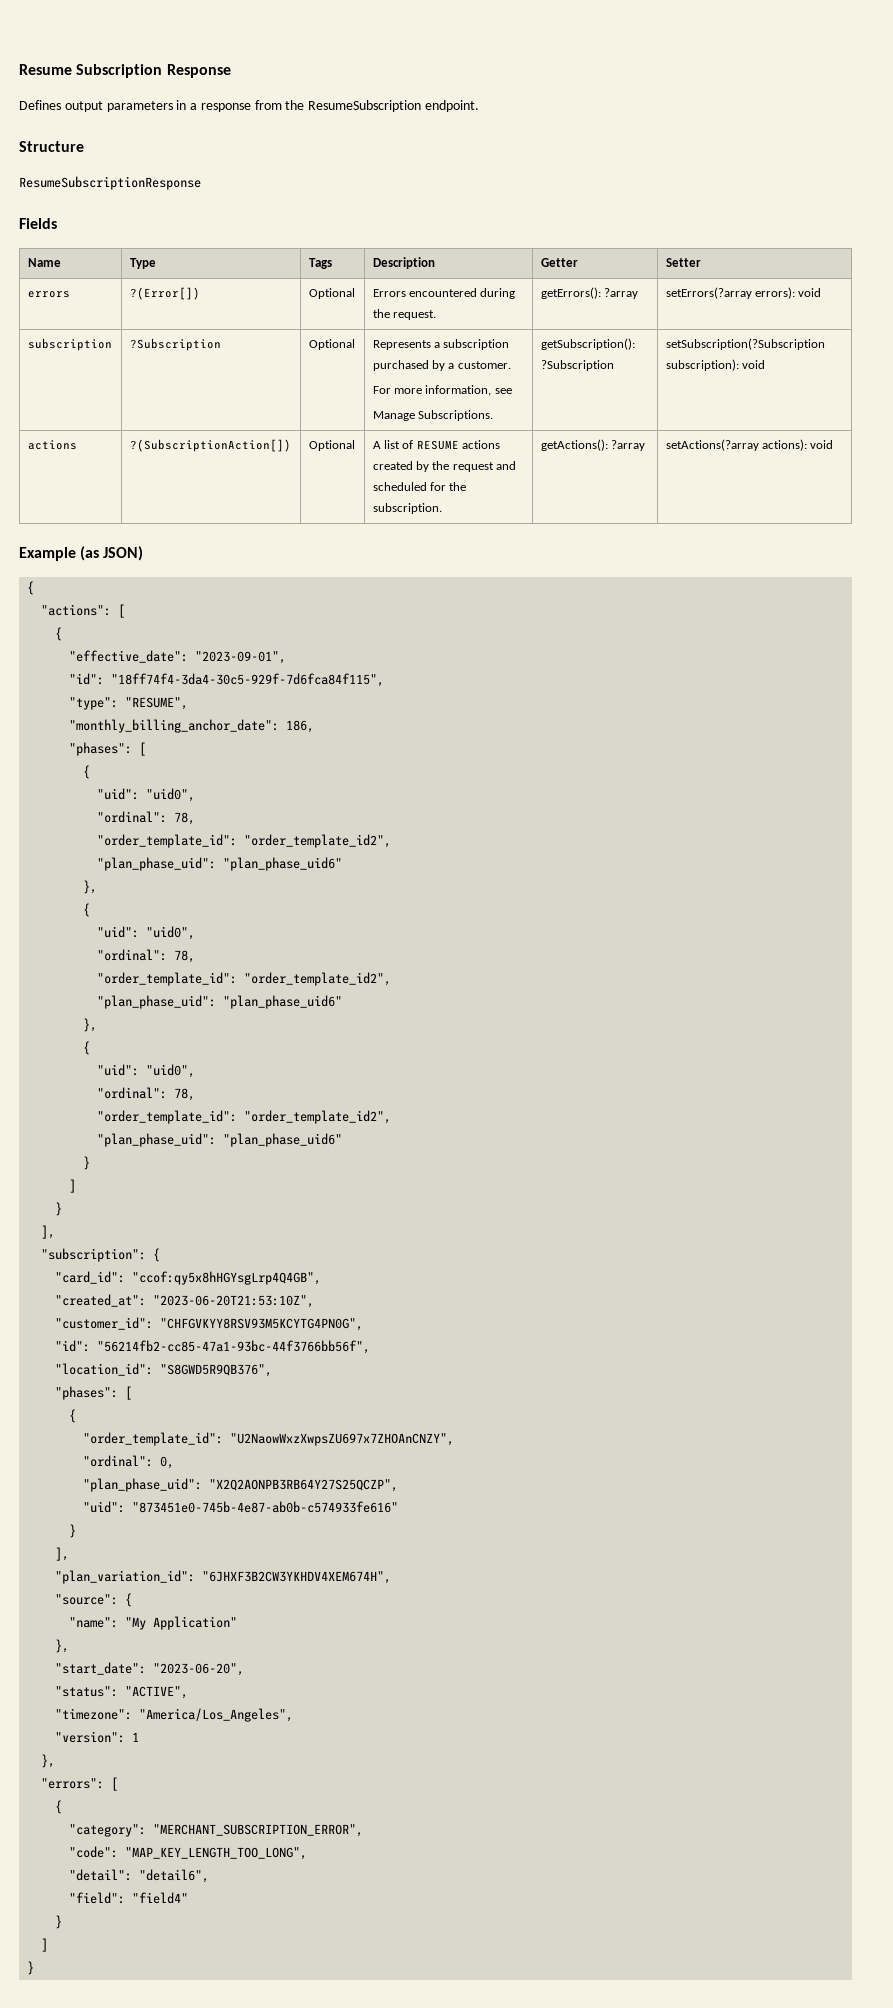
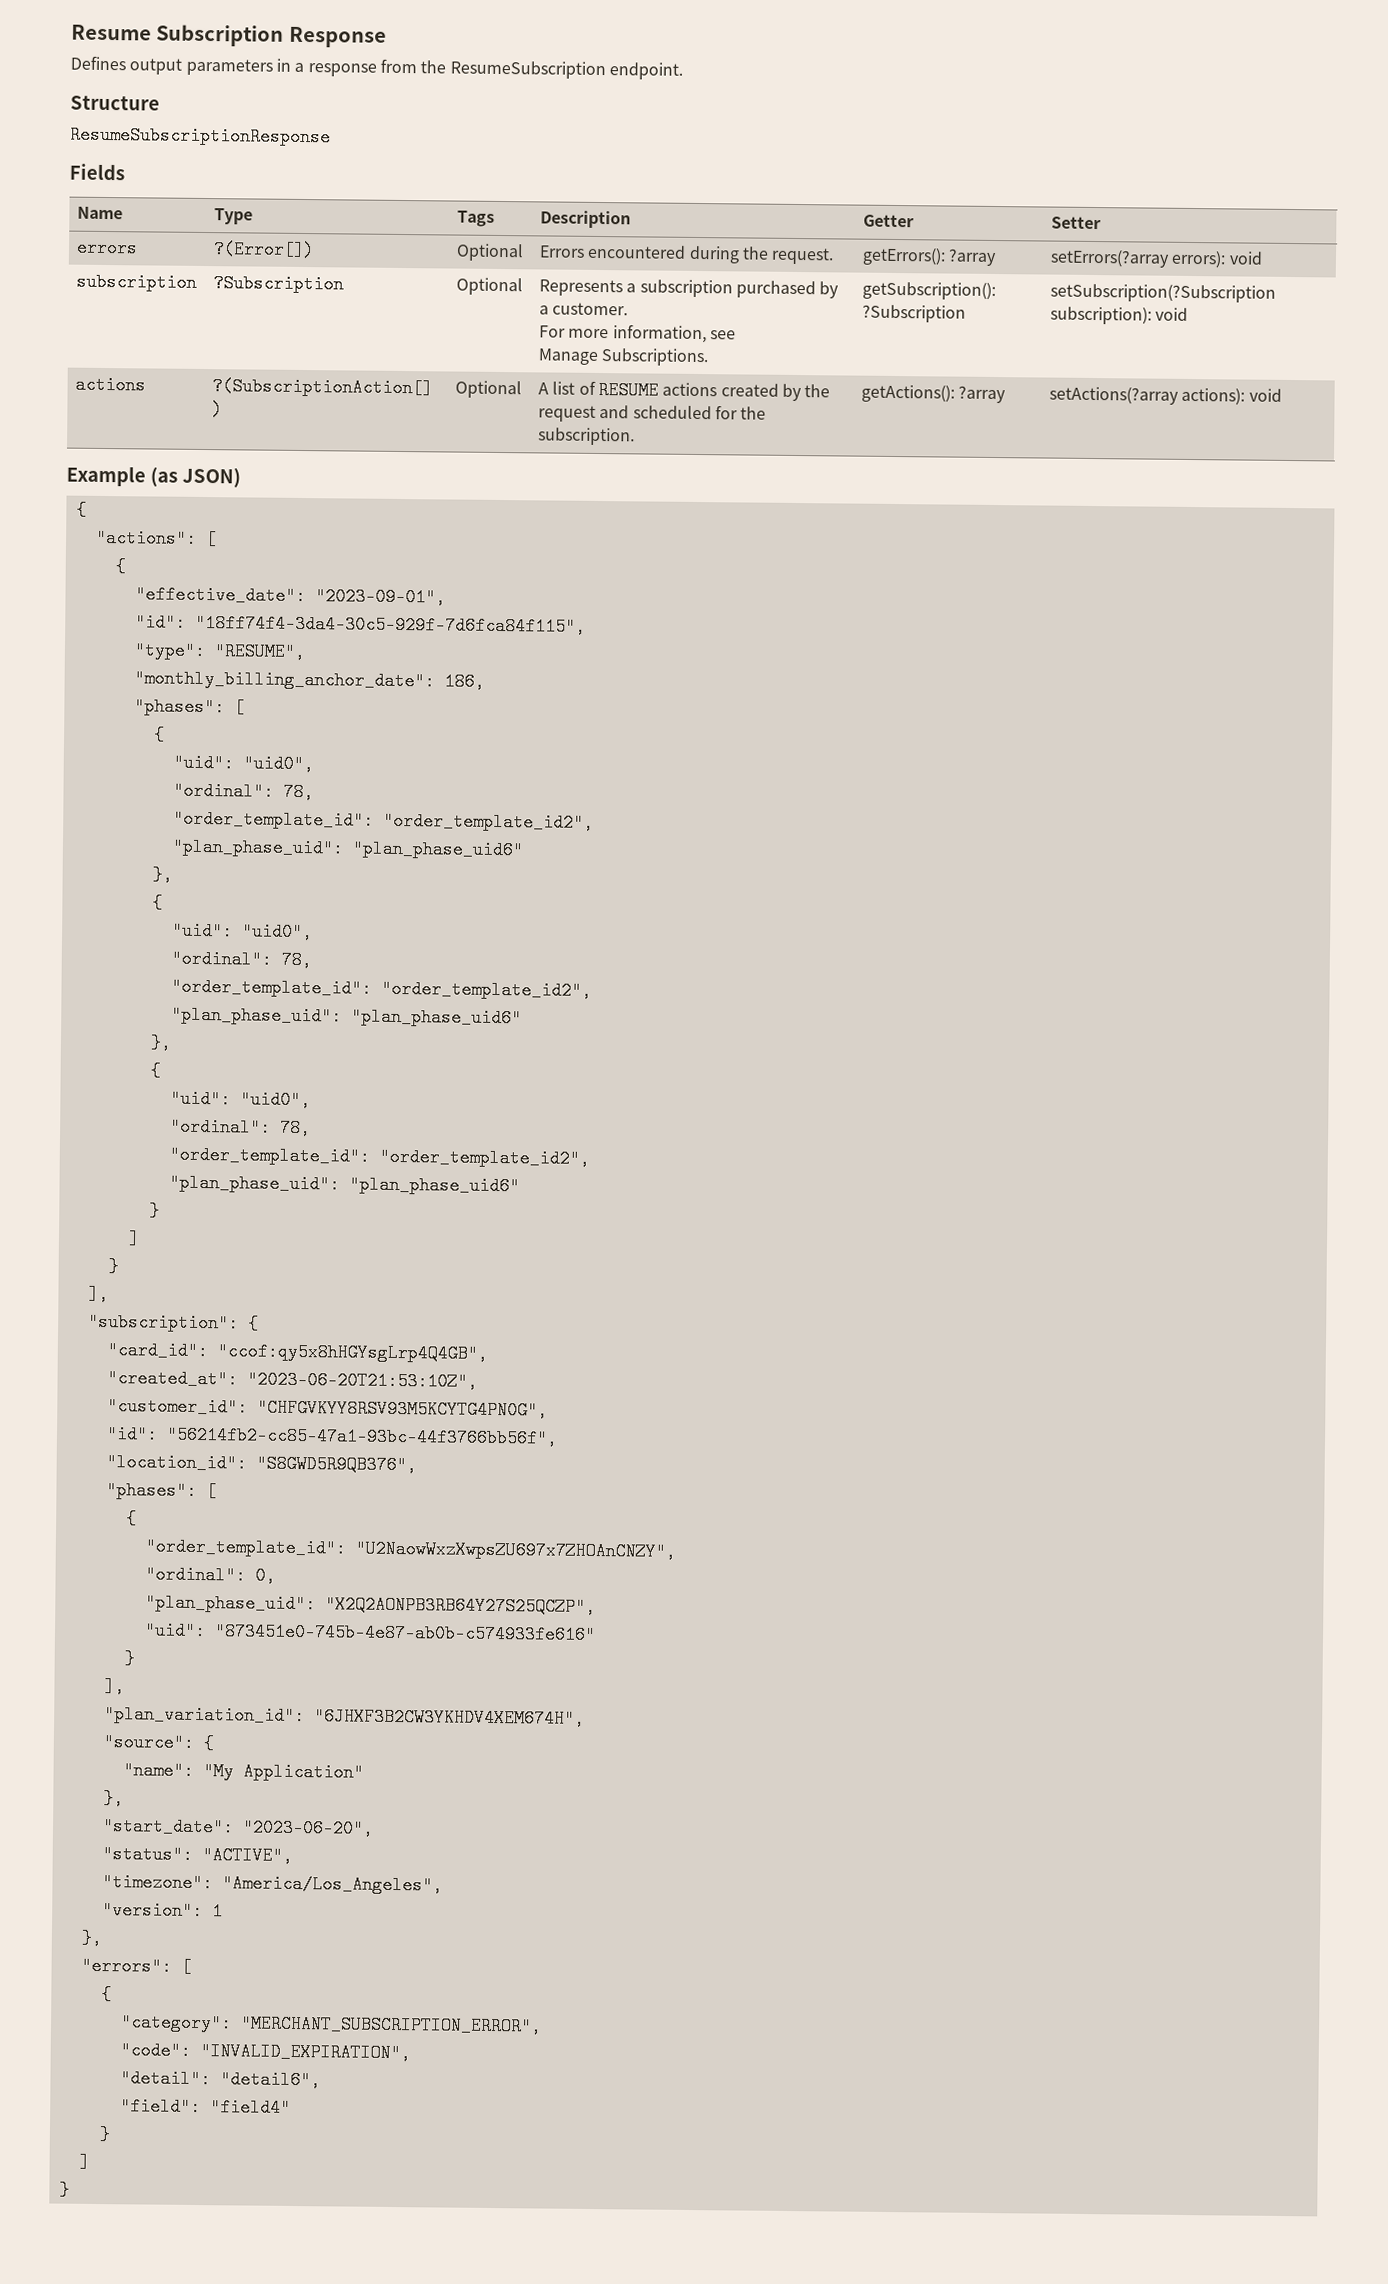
- "code": "MAP_KEY_LENGTH_TOO_LONG",
+ "code": "INVALID_EXPIRATION",

